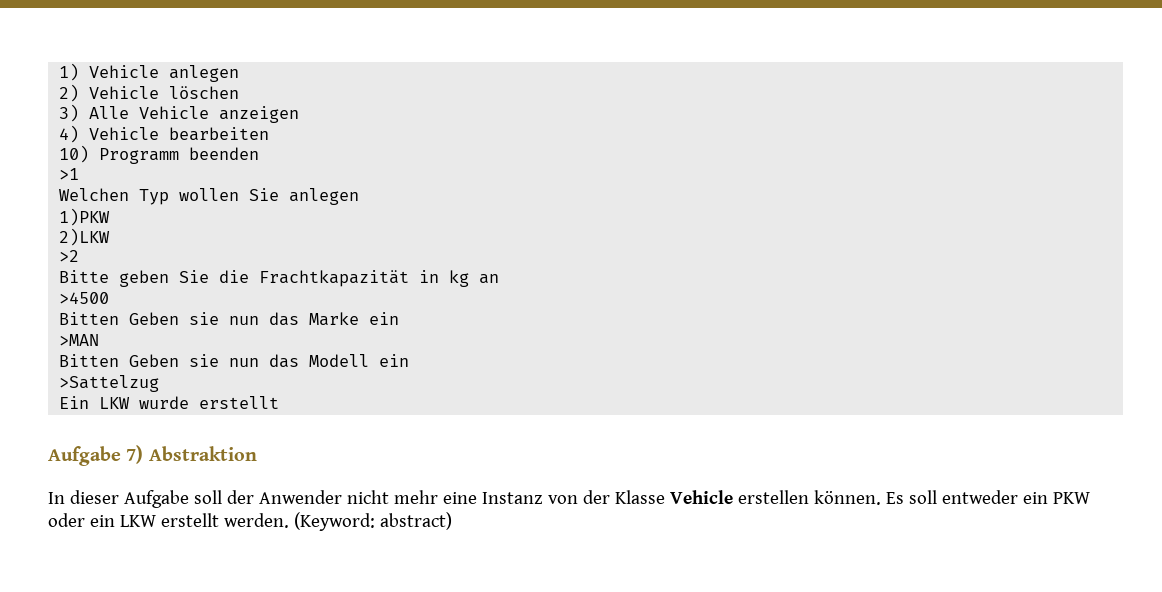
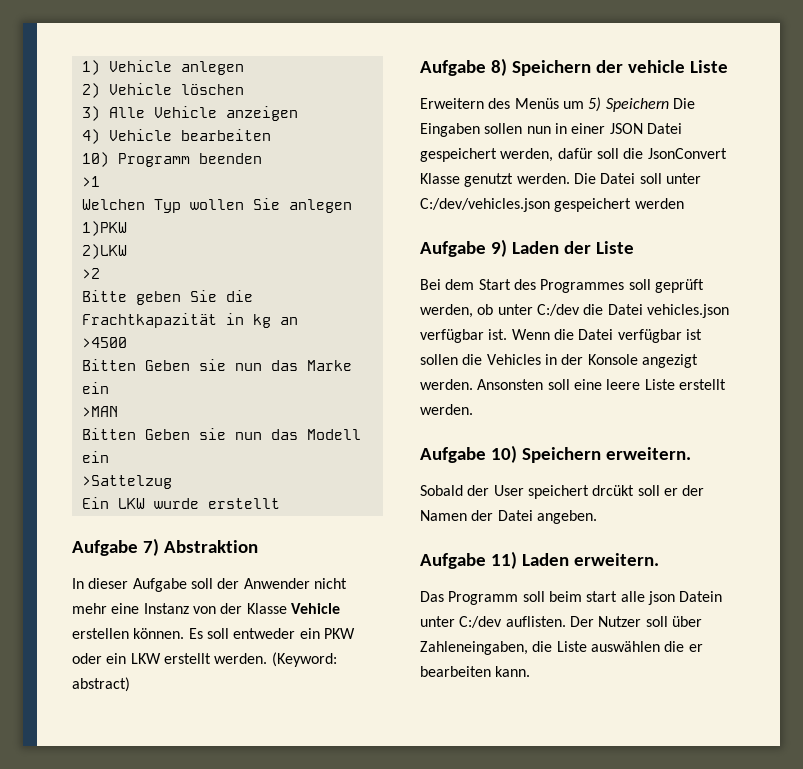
+ Aufgabe 8) Speichern der vehicle Liste
+ Erweitern des Menüs um 5) Speichern Die Eingaben sollen nun in einer JSON Datei gespeichert werden, dafür soll die JsonConvert Klasse genutzt werden. Die Datei soll unter C:/dev/vehicles.json gespeichert werden
+ Aufgabe 9) Laden der Liste
+ Bei dem Start des Programmes soll geprüft werden, ob unter C:/dev die Datei vehicles.json verfügbar ist. Wenn die Datei verfügbar ist sollen die Vehicles in der Konsole angezigt werden. Ansonsten soll eine leere Liste erstellt werden.
+ Aufgabe 10) Speichern erweitern.
+ Sobald der User speichert drcükt soll er der Namen der Datei angeben.
+ Aufgabe 11) Laden erweitern.
+ Das Programm soll beim start alle json Datein unter C:/dev auflisten. Der Nutzer soll über Zahleneingaben, die Liste auswählen die er bearbeiten kann.

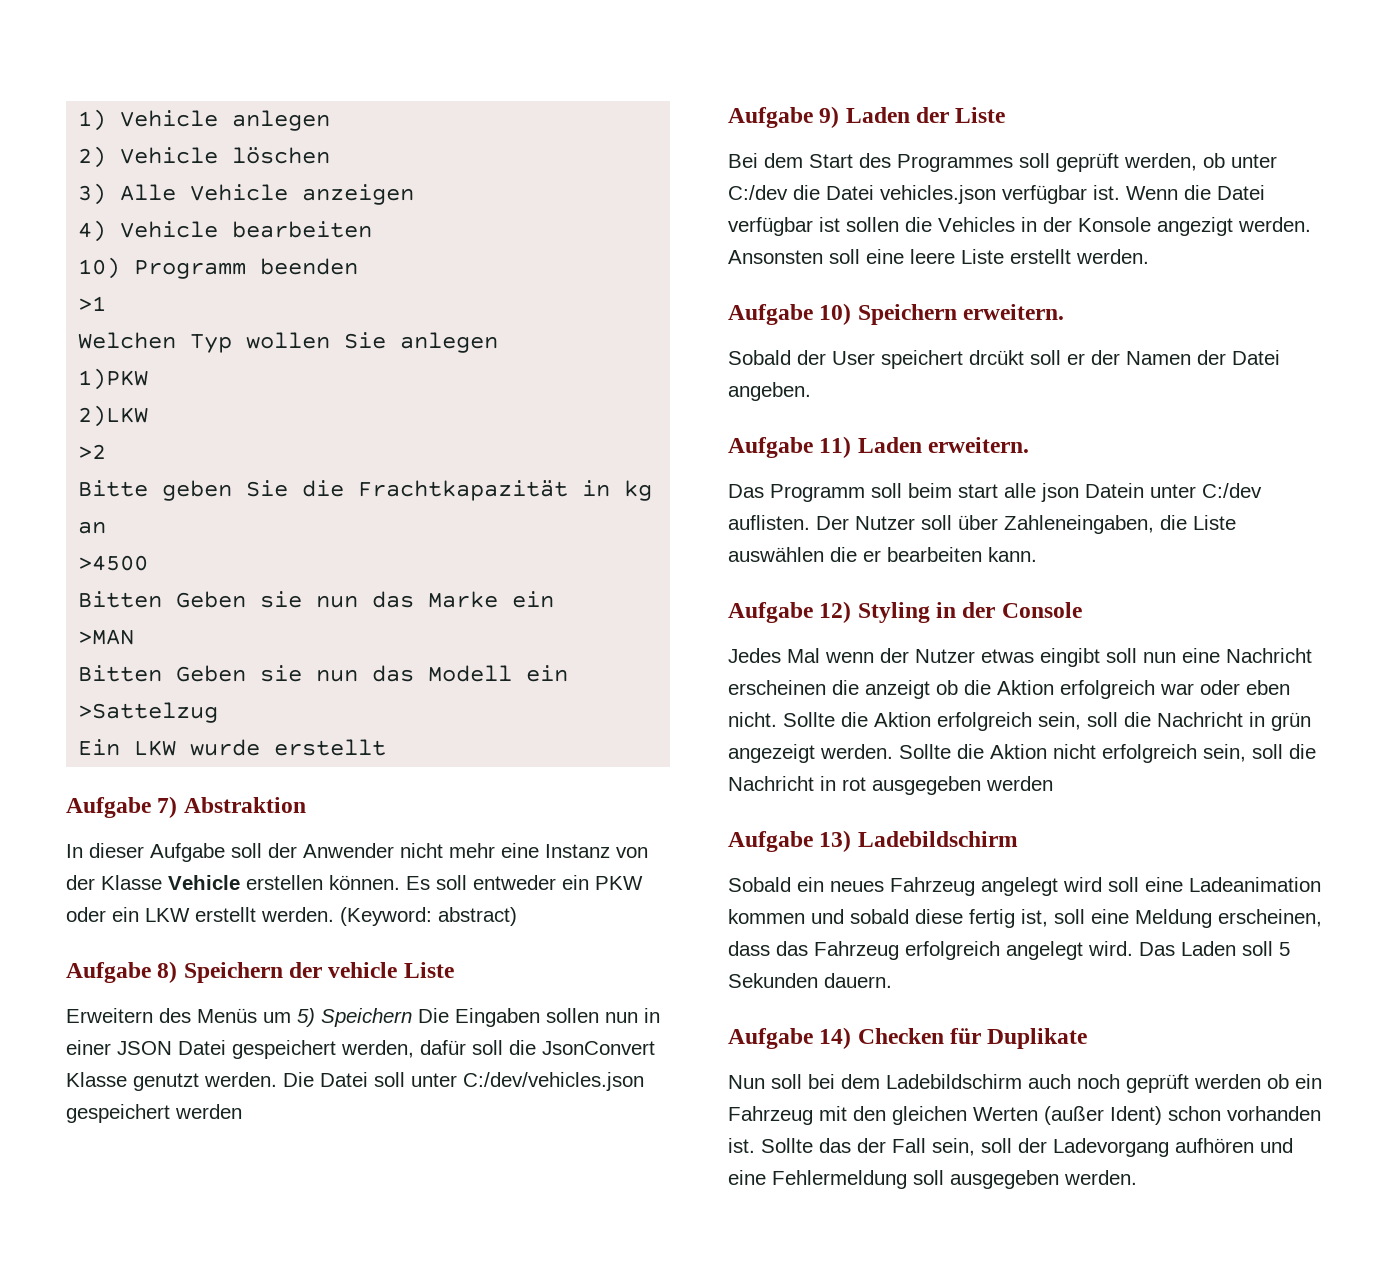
+ Aufgabe 12) Styling in der Console
+ Jedes Mal wenn der Nutzer etwas eingibt soll nun eine Nachricht erscheinen die anzeigt ob die Aktion erfolgreich war oder eben nicht. Sollte die Aktion erfolgreich sein, soll die Nachricht in grün angezeigt werden. Sollte die Aktion nicht erfolgreich sein, soll die Nachricht in rot ausgegeben werden
+ Aufgabe 13) Ladebildschirm
+ Sobald ein neues Fahrzeug angelegt wird soll eine Ladeanimation kommen und sobald diese fertig ist, soll eine Meldung erscheinen, dass das Fahrzeug erfolgreich angelegt wird. Das Laden soll 5 Sekunden dauern.
+ Aufgabe 14) Checken für Duplikate
+ Nun soll bei dem Ladebildschirm auch noch geprüft werden ob ein Fahrzeug mit den gleichen Werten (außer Ident) schon vorhanden ist. Sollte das der Fall sein, soll der Ladevorgang aufhören und eine Fehlermeldung soll ausgegeben werden.

